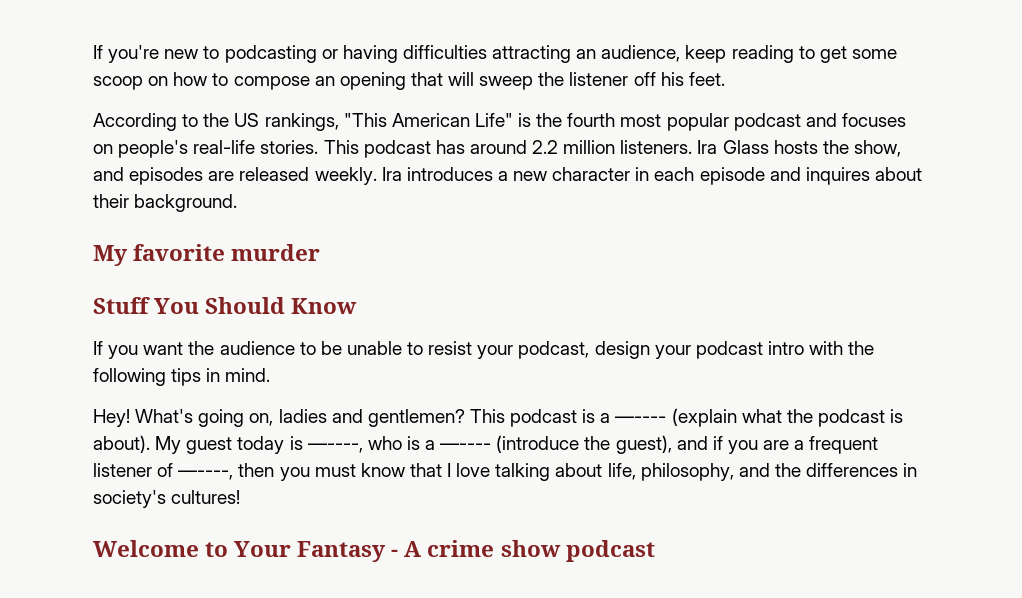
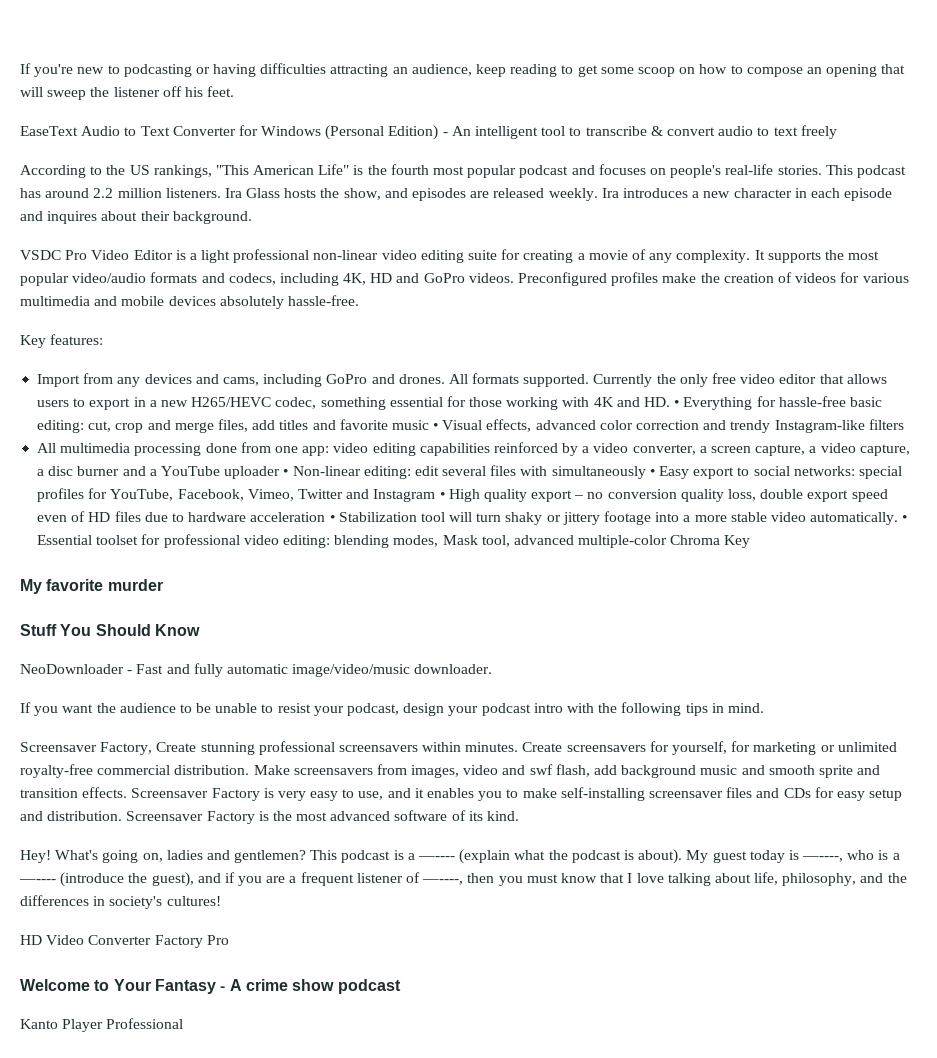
+ EaseText Audio to Text Converter for Windows (Personal Edition) - An intelligent tool to transcribe & convert audio to text freely
+ VSDC Pro Video Editor is a light professional non-linear video editing suite for creating a movie of any complexity. It supports the most popular video/audio formats and codecs, including 4K, HD and GoPro videos. Preconfigured profiles make the creation of videos for various multimedia and mobile devices absolutely hassle-free.
+ Key features:
+ Import from any devices and cams, including GoPro and drones. All formats supported. Сurrently the only free video editor that allows users to export in a new H265/HEVC codec, something essential for those working with 4K and HD. • Everything for hassle-free basic editing: cut, crop and merge files, add titles and favorite music • Visual effects, advanced color correction and trendy Instagram-like filters
+ All multimedia processing done from one app: video editing capabilities reinforced by a video converter, a screen capture, a video capture, a disc burner and a YouTube uploader • Non-linear editing: edit several files with simultaneously • Easy export to social networks: special profiles for YouTube, Facebook, Vimeo, Twitter and Instagram • High quality export – no conversion quality loss, double export speed even of HD files due to hardware acceleration • Stabilization tool will turn shaky or jittery footage into a more stable video automatically. • Essential toolset for professional video editing: blending modes, Mask tool, advanced multiple-color Chroma Key
+ NeoDownloader - Fast and fully automatic image/video/music downloader.
+ Screensaver Factory, Create stunning professional screensavers within minutes. Create screensavers for yourself, for marketing or unlimited royalty-free commercial distribution. Make screensavers from images, video and swf flash, add background music and smooth sprite and transition effects. Screensaver Factory is very easy to use, and it enables you to make self-installing screensaver files and CDs for easy setup and distribution. Screensaver Factory is the most advanced software of its kind.
+ HD Video Converter Factory Pro
+ Kanto Player Professional

